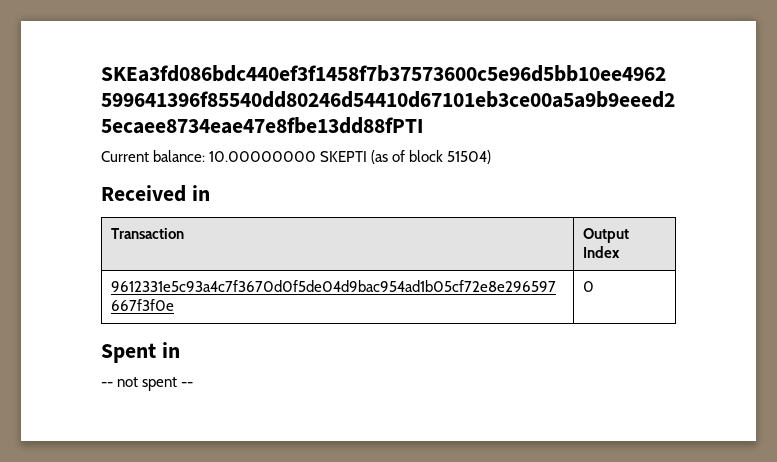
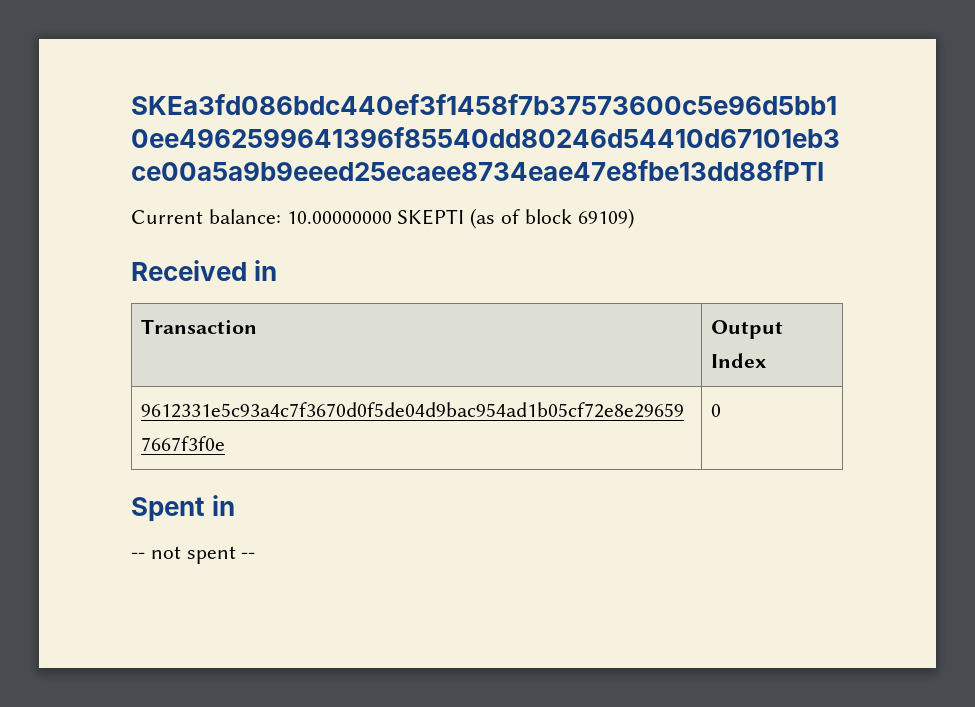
- Current balance: 10.00000000 SKEPTI (as of block 51504)
+ Current balance: 10.00000000 SKEPTI (as of block 69109)

